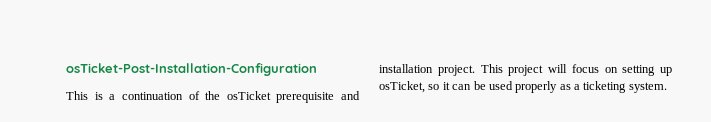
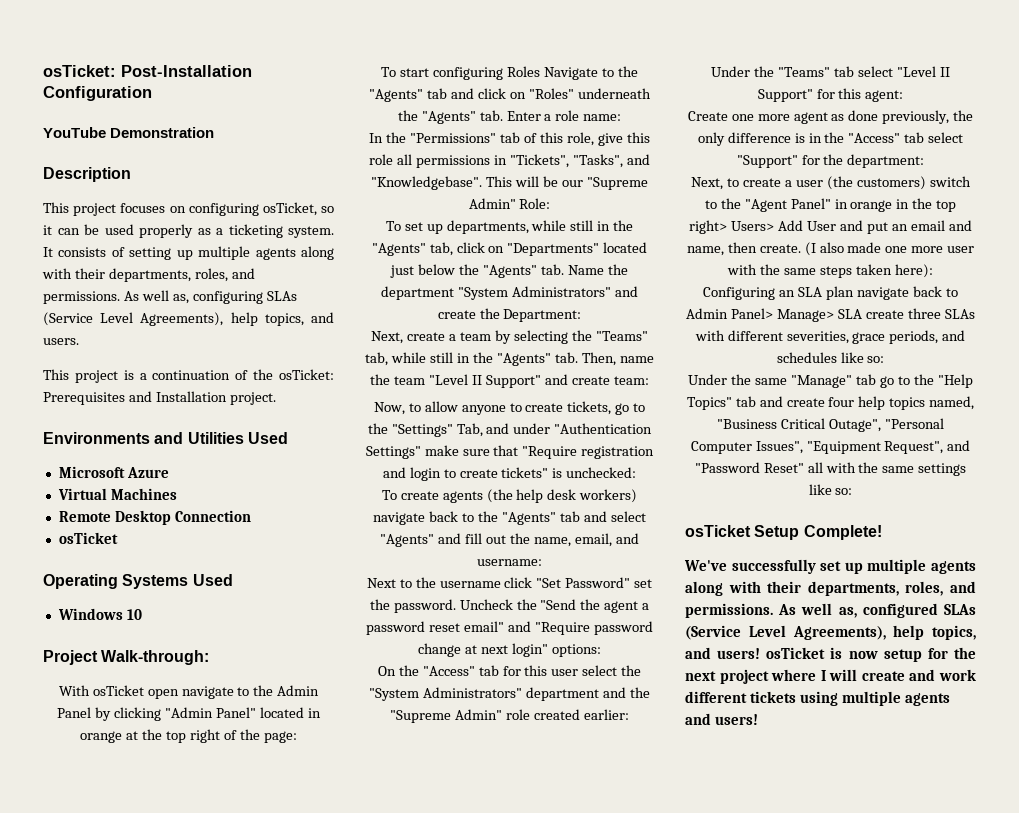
- osTicket-Post-Installation-Configuration
- This is a continuation of the osTicket prerequisite and installation project. This project will focus on setting up osTicket, so it can be used properly as a ticketing system.
+ osTicket: Post-Installation Configuration
+ YouTube Demonstration
+ Description
+ This project focuses on configuring osTicket, so it can be used properly as a ticketing system.
+ It consists of setting up multiple agents along with their departments, roles, and permissions. As well as, configuring SLAs (Service Level Agreements), help topics, and users.
+ This project is a continuation of the osTicket: Prerequisites and Installation project.
+ Environments and Utilities Used
+ Microsoft Azure
+ Virtual Machines
+ Remote Desktop Connection
+ osTicket
+ Operating Systems Used
+ Windows 10
+ Project Walk-through:
+ With osTicket open navigate to the Admin Panel by clicking "Admin Panel" located in orange at the top right of the page:
+ To start configuring Roles Navigate to the "Agents" tab and click on "Roles" underneath the "Agents" tab. Enter a role name:
+ In the "Permissions" tab of this role, give this role all permissions in "Tickets", "Tasks", and "Knowledgebase". This will be our "Supreme Admin" Role:
+ To set up departments, while still in the "Agents" tab, click on "Departments" located just below the "Agents" tab. Name the department "System Administrators" and create the Department:
+ Next, create a team by selecting the "Teams" tab, while still in the "Agents" tab. Then, name the team "Level II Support" and create team:
+ Now, to allow anyone to create tickets, go to the "Settings" Tab, and under "Authentication Settings" make sure that "Require registration and login to create tickets" is unchecked:
+ To create agents (the help desk workers) navigate back to the "Agents" tab and select "Agents" and fill out the name, email, and username:
+ Next to the username click "Set Password" set the password. Uncheck the "Send the agent a password reset email" and "Require password change at next login" options:
+ On the "Access" tab for this user select the "System Administrators" department and the "Supreme Admin" role created earlier:
+ Under the "Teams" tab select "Level II Support" for this agent:
+ Create one more agent as done previously, the only difference is in the "Access" tab select "Support" for the department:
+ Next, to create a user (the customers) switch to the "Agent Panel" in orange in the top right> Users> Add User and put an email and name, then create. (I also made one more user with the same steps taken here):
+ Configuring an SLA plan navigate back to Admin Panel> Manage> SLA create three SLAs with different severities, grace periods, and schedules like so:
+ Under the same "Manage" tab go to the "Help Topics" tab and create four help topics named, "Business Critical Outage", "Personal Computer Issues", "Equipment Request", and "Password Reset" all with the same settings like so:
+ osTicket Setup Complete!
+ We've successfully set up multiple agents along with their departments, roles, and permissions. As well as, configured SLAs (Service Level Agreements), help topics, and users! osTicket is now setup for the next project where I will create and work different tickets using multiple agents and users!

